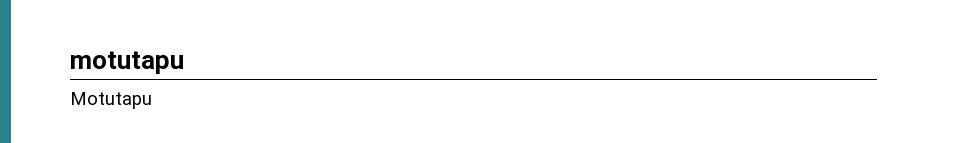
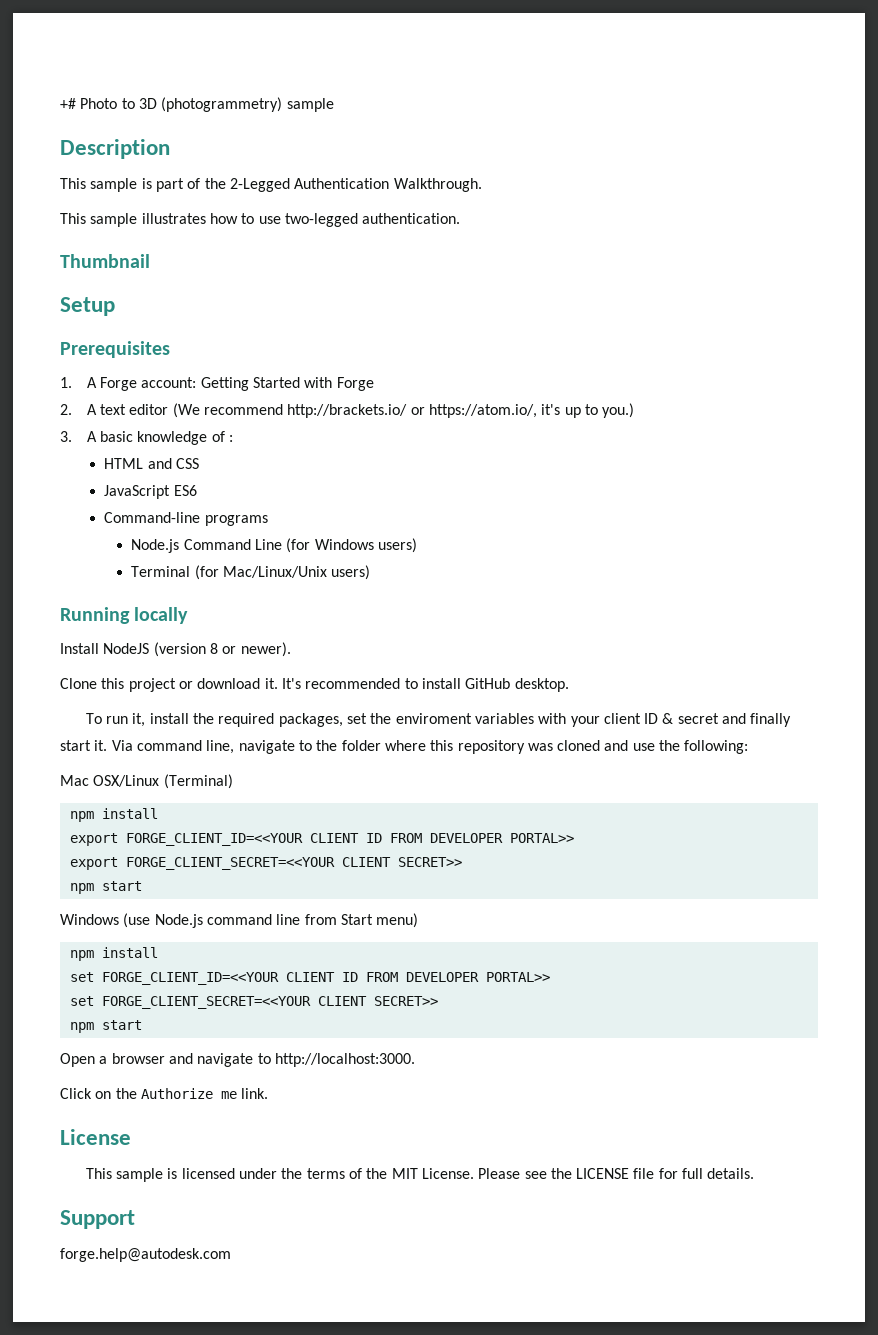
- motutapu
- Motutapu
+ +# Photo to 3D (photogrammetry) sample
+ Description
+ This sample is part of the 2-Legged Authentication Walkthrough.
+ This sample illustrates how to use two-legged authentication.
+ Thumbnail
+ Setup
+ Prerequisites
+ 1. A Forge account: Getting Started with Forge
+ 2. A text editor (We recommend http://brackets.io/ or https://atom.io/, it's up to you.)
+ 3. A basic knowledge of :
+ HTML and CSS
+ JavaScript ES6
+ Command-line programs
+ Node.js Command Line (for Windows users)
+ Terminal (for Mac/Linux/Unix users)
+ Running locally
+ Install NodeJS (version 8 or newer).
+ Clone this project or download it. It's recommended to install GitHub desktop.
+ To run it, install the required packages, set the enviroment variables with your client ID & secret and finally start it. Via command line, navigate to the folder where this repository was cloned and use the following:
+ Mac OSX/Linux (Terminal)
+ npm install
+ export FORGE_CLIENT_ID=<<YOUR CLIENT ID FROM DEVELOPER PORTAL>>
+ export FORGE_CLIENT_SECRET=<<YOUR CLIENT SECRET>>
+ npm start
+ Windows (use Node.js command line from Start menu)
+ npm install
+ set FORGE_CLIENT_ID=<<YOUR CLIENT ID FROM DEVELOPER PORTAL>>
+ set FORGE_CLIENT_SECRET=<<YOUR CLIENT SECRET>>
+ npm start
+ Open a browser and navigate to http://localhost:3000.
+ Click on the Authorize me link.
+ License
+ This sample is licensed under the terms of the MIT License. Please see the LICENSE file for full details.
+ Support
+ forge.help@autodesk.com

